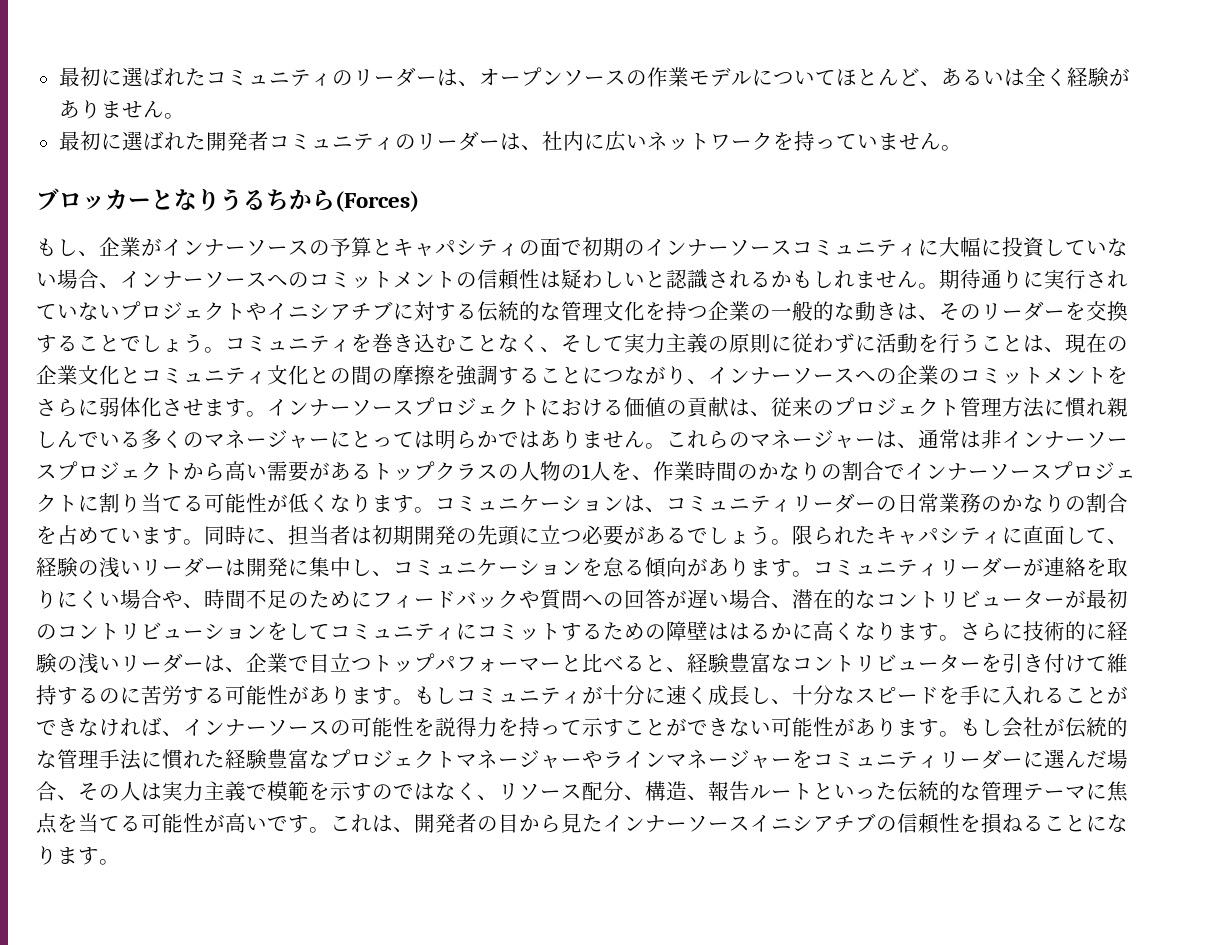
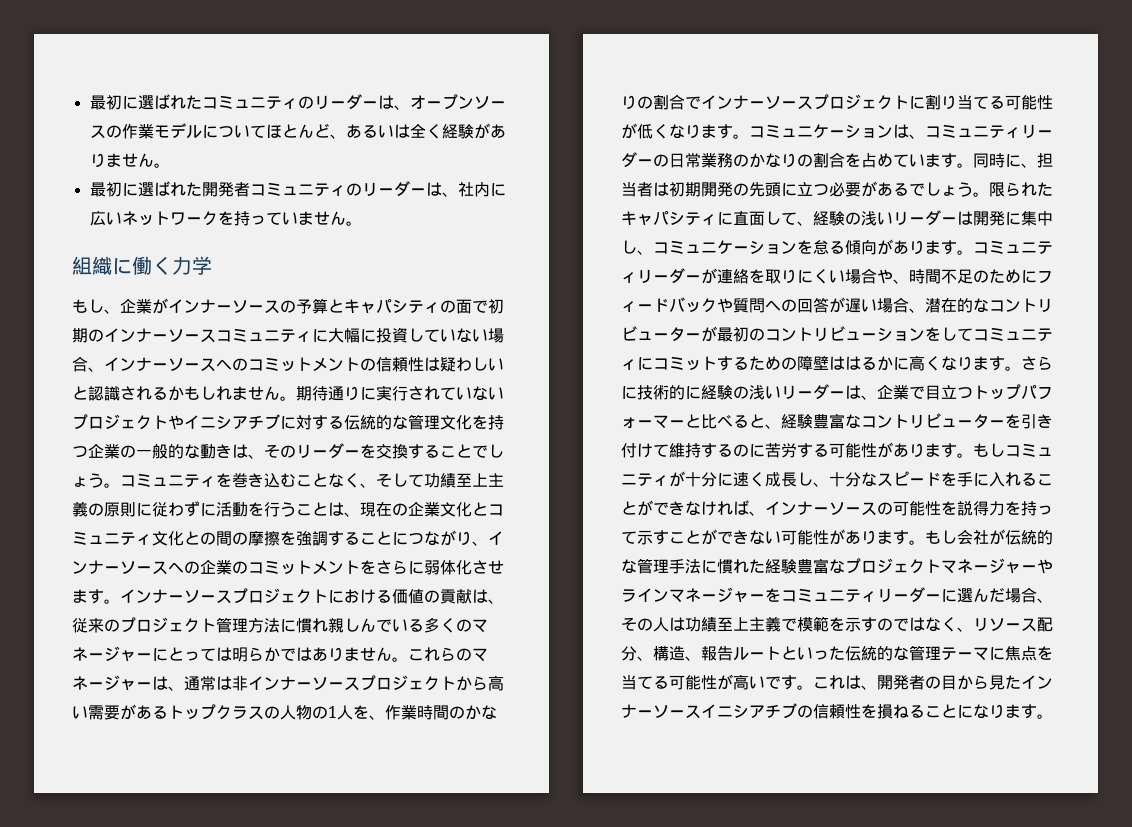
- ブロッカーとなりうるちから(Forces)
+ 組織に働く力学
- コミュニティを巻き込むことなく、そして実力主義の原則に従わずに活動を行うことは、現在の企業文化とコミュニティ文化との間の摩擦を強調することにつながり、インナーソースへの企業のコミットメントをさらに弱体化させます。
+ コミュニティを巻き込むことなく、そして功績至上主義の原則に従わずに活動を行うことは、現在の企業文化とコミュニティ文化との間の摩擦を強調することにつながり、インナーソースへの企業のコミットメントをさらに弱体化させます。
- もし会社が伝統的な管理手法に慣れた経験豊富なプロジェクトマネージャーやラインマネージャーをコミュニティリーダーに選んだ場合、その人は実力主義で模範を示すのではなく、リソース配分、構造、報告ルートといった伝統的な管理テーマに焦点を当てる可能性が高いです。
+ もし会社が伝統的な管理手法に慣れた経験豊富なプロジェクトマネージャーやラインマネージャーをコミュニティリーダーに選んだ場合、その人は功績至上主義で模範を示すのではなく、リソース配分、構造、報告ルートといった伝統的な管理テーマに焦点を当てる可能性が高いです。

